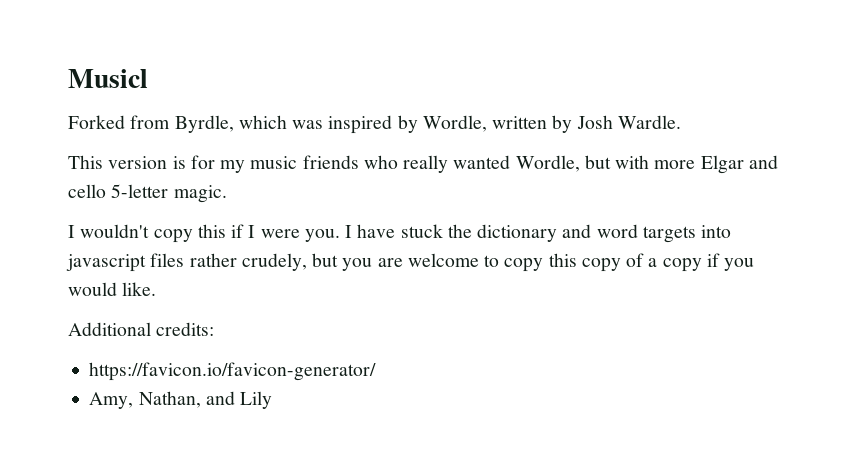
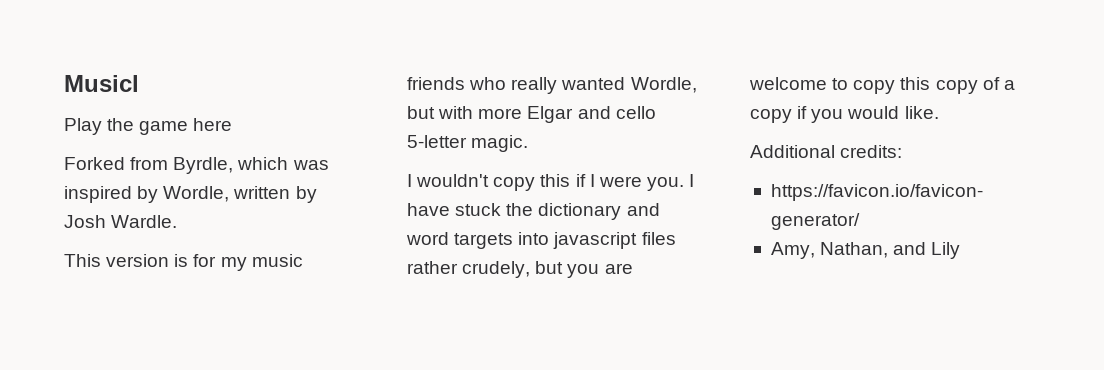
+ Play the game here

